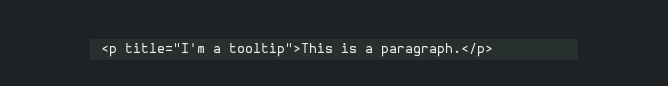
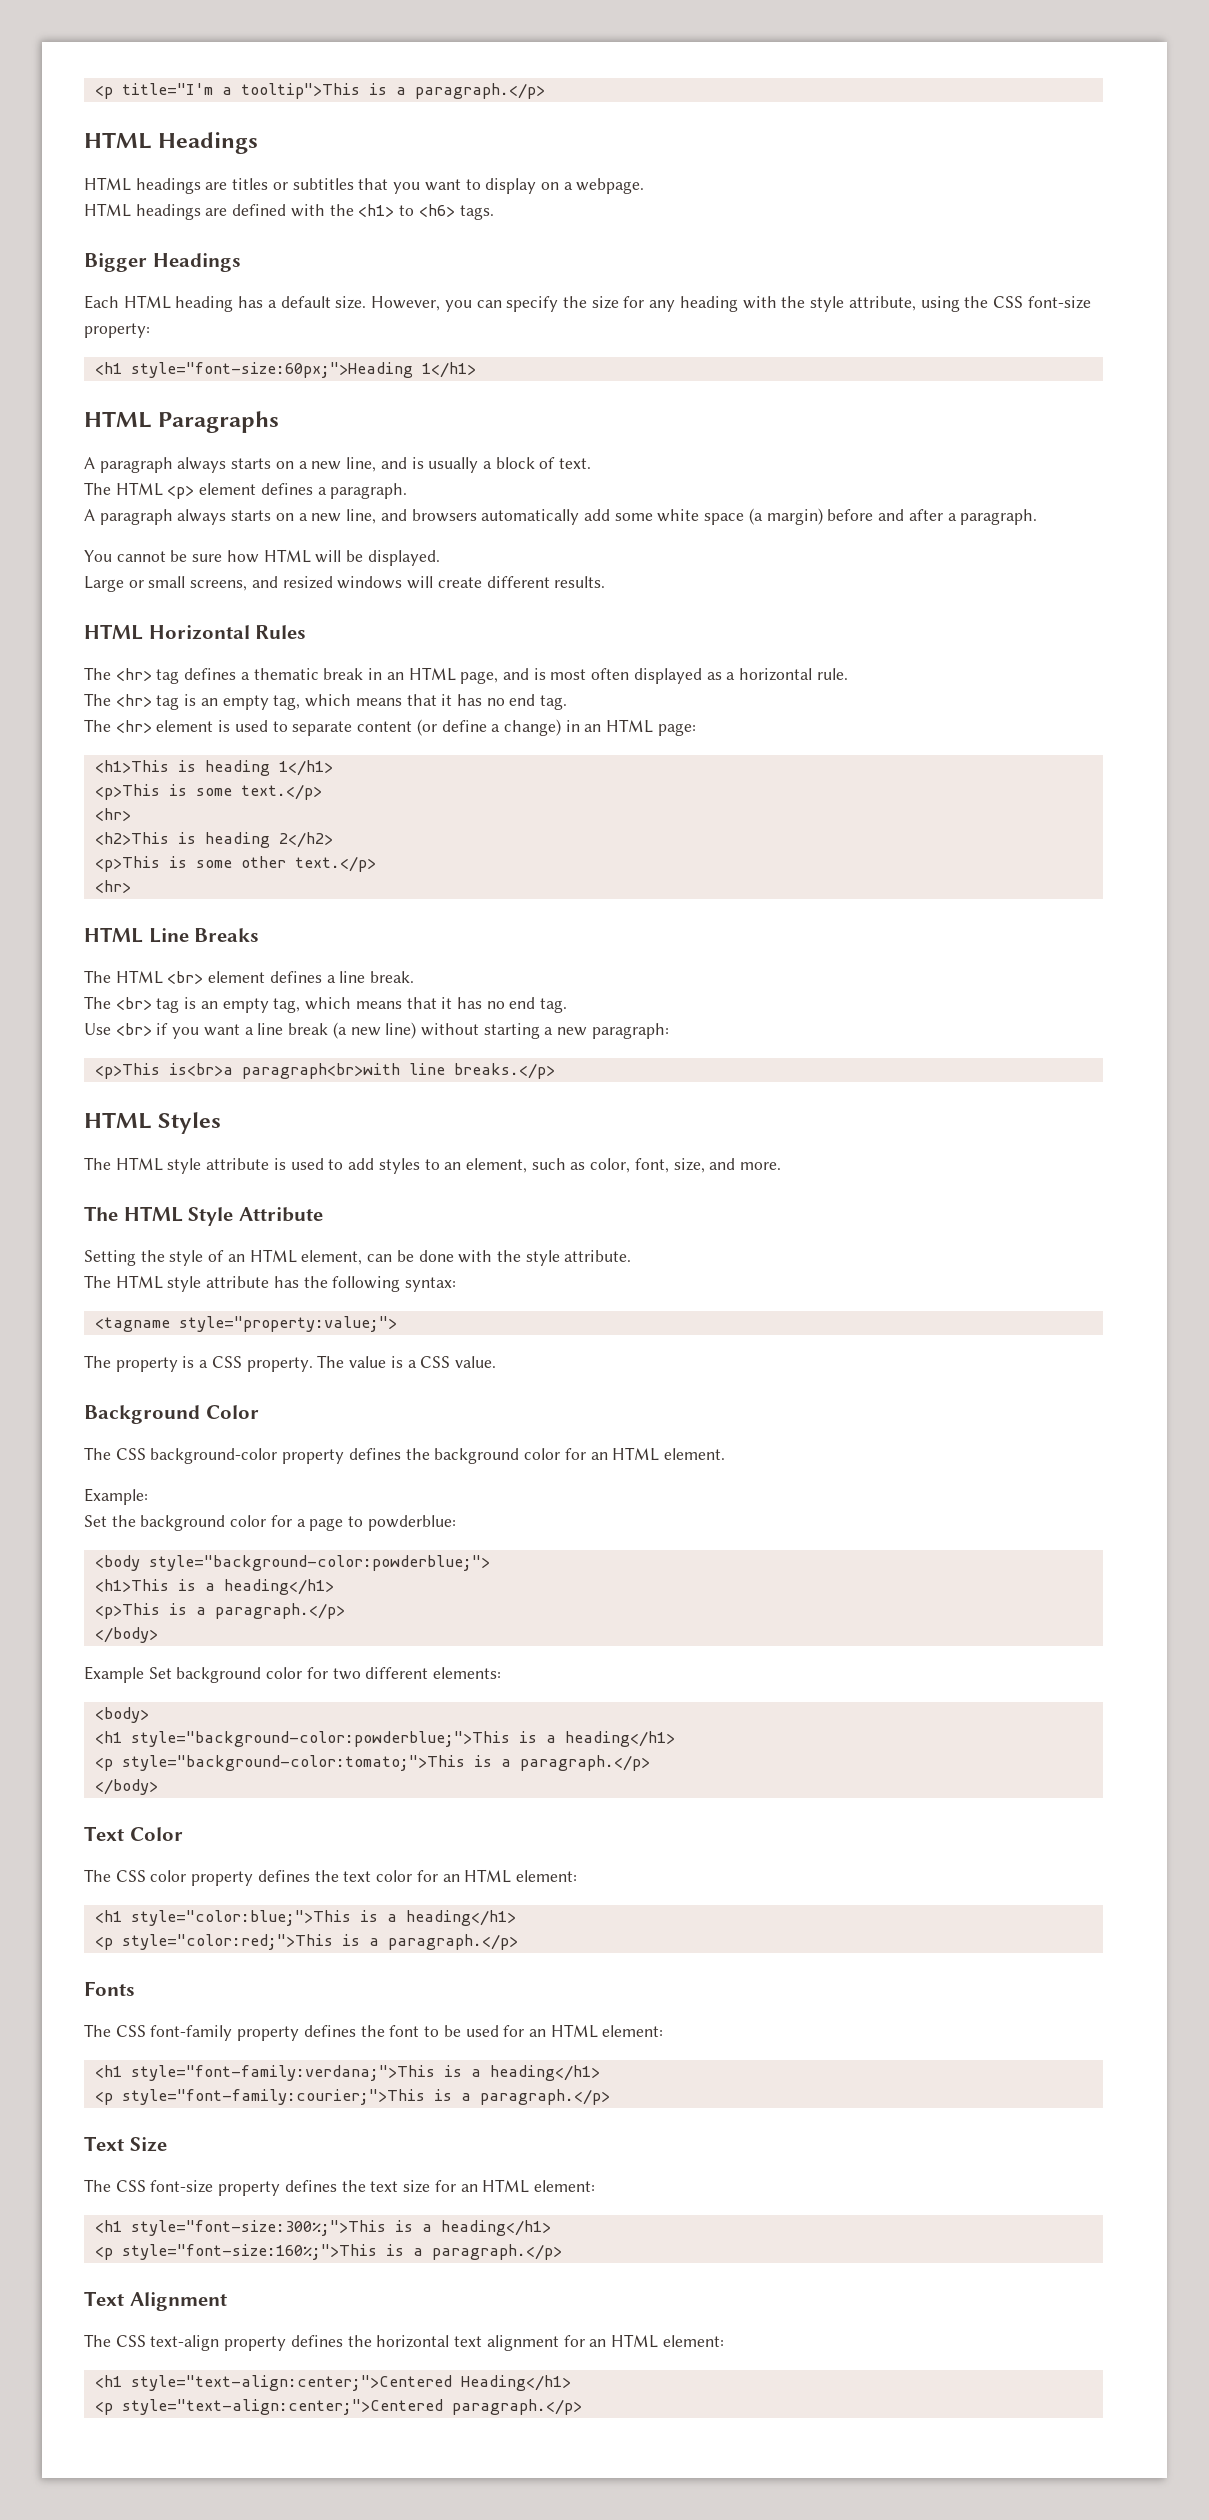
+ HTML Headings
+ HTML headings are titles or subtitles that you want to display on a webpage.
+ HTML headings are defined with the <h1> to <h6> tags.
+ Bigger Headings
+ Each HTML heading has a default size. However, you can specify the size for any heading with the style attribute, using the CSS font-size property:
+ <h1 style="font-size:60px;">Heading 1</h1>
+ HTML Paragraphs
+ A paragraph always starts on a new line, and is usually a block of text.
+ The HTML <p> element defines a paragraph.
+ A paragraph always starts on a new line, and browsers automatically add some white space (a margin) before and after a paragraph.
+ You cannot be sure how HTML will be displayed.
+ Large or small screens, and resized windows will create different results.
+ HTML Horizontal Rules
+ The <hr> tag defines a thematic break in an HTML page, and is most often displayed as a horizontal rule.
+ The <hr> tag is an empty tag, which means that it has no end tag.
+ The <hr> element is used to separate content (or define a change) in an HTML page:
+ <h1>This is heading 1</h1>
+ <p>This is some text.</p>
+ <hr>
+ <h2>This is heading 2</h2>
+ <p>This is some other text.</p>
+ <hr>
+ HTML Line Breaks
+ The HTML <br> element defines a line break.
+ The <br> tag is an empty tag, which means that it has no end tag.
+ Use <br> if you want a line break (a new line) without starting a new paragraph:
+ <p>This is<br>a paragraph<br>with line breaks.</p>
+ HTML Styles
+ The HTML style attribute is used to add styles to an element, such as color, font, size, and more.
+ The HTML Style Attribute
+ Setting the style of an HTML element, can be done with the style attribute.
+ The HTML style attribute has the following syntax:
+ <tagname style="property:value;">
+ The property is a CSS property. The value is a CSS value.
+ Background Color
+ The CSS background-color property defines the background color for an HTML element.
+ Example:
+ Set the background color for a page to powderblue:
+ <body style="background-color:powderblue;">
+ <h1>This is a heading</h1>
+ <p>This is a paragraph.</p>
+ </body>
+ Example Set background color for two different elements:
+ <body>
+ <h1 style="background-color:powderblue;">This is a heading</h1>
+ <p style="background-color:tomato;">This is a paragraph.</p>
+ </body>
+ Text Color
+ The CSS color property defines the text color for an HTML element:
+ <h1 style="color:blue;">This is a heading</h1>
+ <p style="color:red;">This is a paragraph.</p>
+ Fonts
+ The CSS font-family property defines the font to be used for an HTML element:
+ <h1 style="font-family:verdana;">This is a heading</h1>
+ <p style="font-family:courier;">This is a paragraph.</p>
+ Text Size
+ The CSS font-size property defines the text size for an HTML element:
+ <h1 style="font-size:300%;">This is a heading</h1>
+ <p style="font-size:160%;">This is a paragraph.</p>
+ Text Alignment
+ The CSS text-align property defines the horizontal text alignment for an HTML element:
+ <h1 style="text-align:center;">Centered Heading</h1>
+ <p style="text-align:center;">Centered paragraph.</p>

